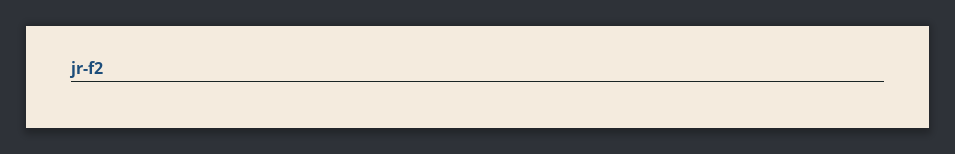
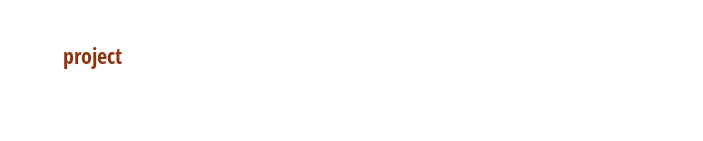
- jr-f2
+ project

